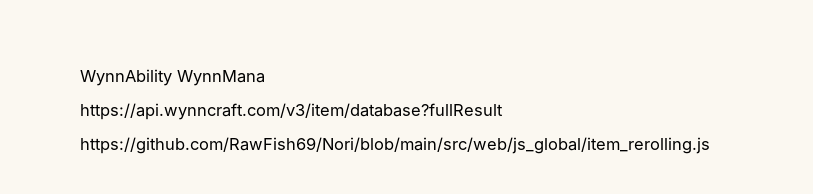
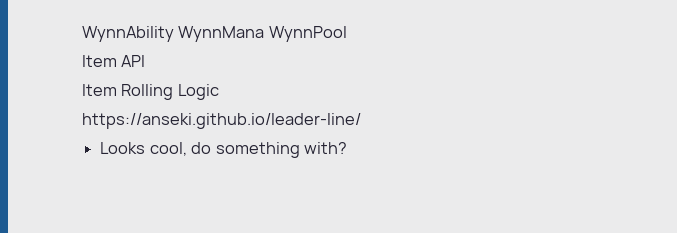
- WynnAbility WynnMana
- https://api.wynncraft.com/v3/item/database?fullResult
- https://github.com/RawFish69/Nori/blob/main/src/web/js_global/item_rerolling.js
+ WynnAbility WynnMana WynnPool
+ Item API
+ Item Rolling Logic
+ https://anseki.github.io/leader-line/
+ Looks cool, do something with?

